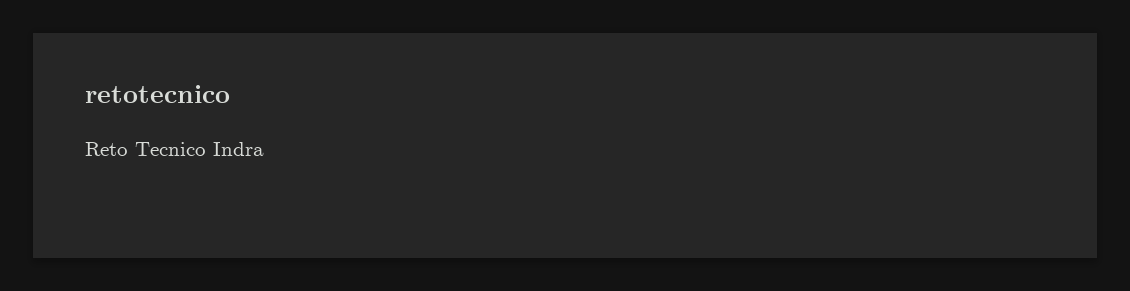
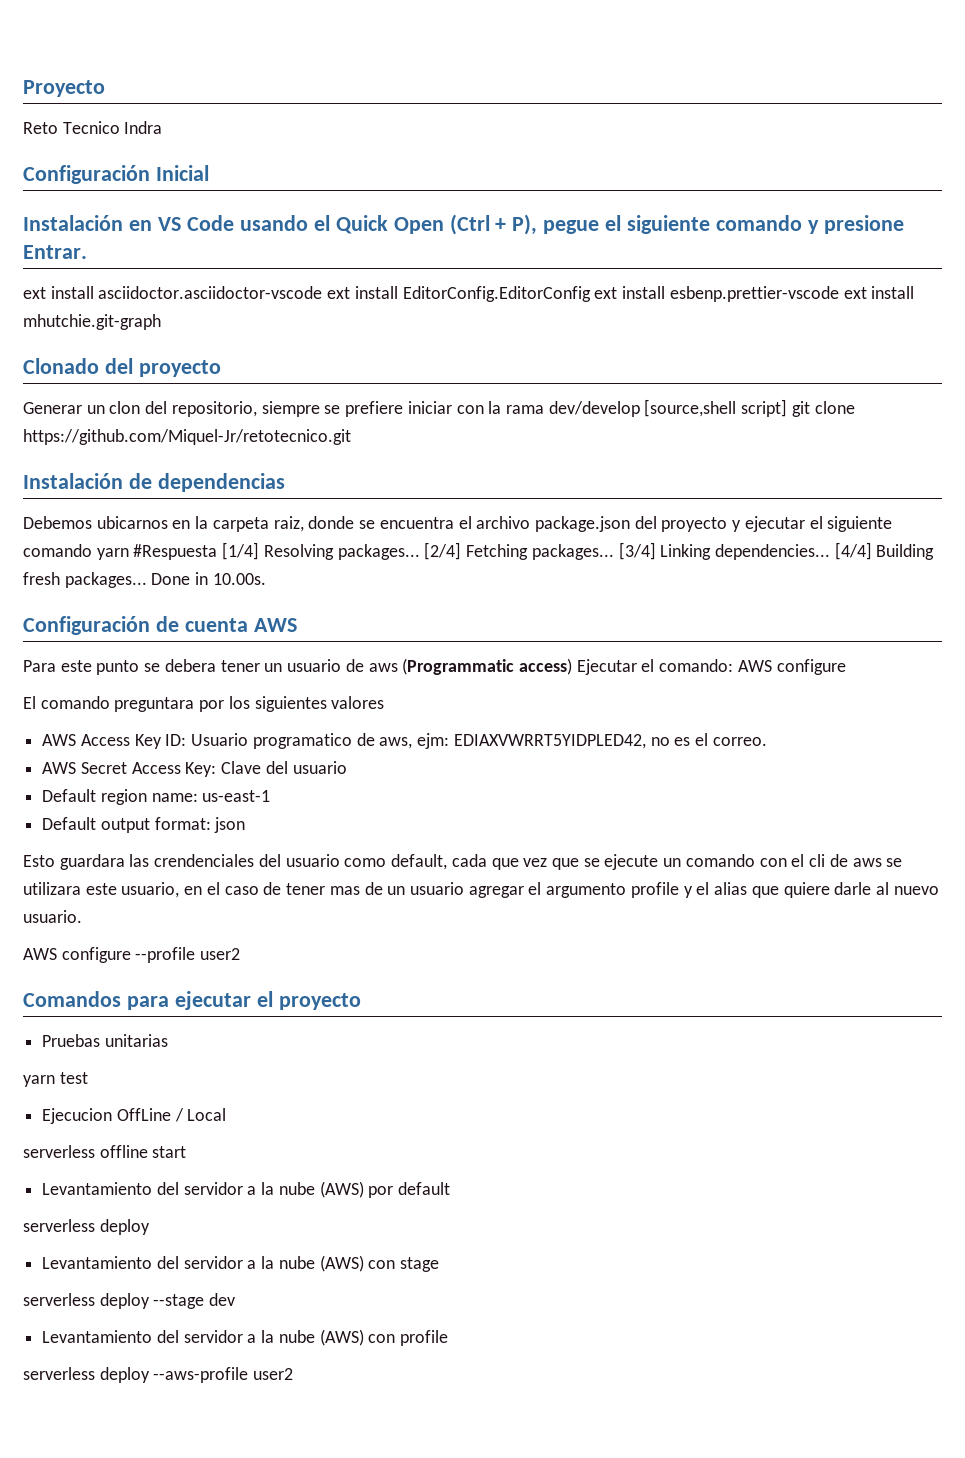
- retotecnico
+ Proyecto
+ Configuración Inicial
+ Instalación en VS Code usando el Quick Open (Ctrl + P), pegue el siguiente comando y presione Entrar.
+ ext install asciidoctor.asciidoctor-vscode ext install EditorConfig.EditorConfig ext install esbenp.prettier-vscode ext install mhutchie.git-graph
+ Clonado del proyecto
+ Generar un clon del repositorio, siempre se prefiere iniciar con la rama dev/develop [source,shell script] git clone https://github.com/Miquel-Jr/retotecnico.git
+ Instalación de dependencias
+ Debemos ubicarnos en la carpeta raiz, donde se encuentra el archivo package.json del proyecto y ejecutar el siguiente comando yarn #Respuesta [1/4] Resolving packages... [2/4] Fetching packages... [3/4] Linking dependencies... [4/4] Building fresh packages... Done in 10.00s.
+ Configuración de cuenta AWS
+ Para este punto se debera tener un usuario de aws (Programmatic access) Ejecutar el comando: AWS configure
+ El comando preguntara por los siguientes valores
+ AWS Access Key ID: Usuario programatico de aws, ejm: EDIAXVWRRT5YIDPLED42, no es el correo.
+ AWS Secret Access Key: Clave del usuario
+ Default region name: us-east-1
+ Default output format: json
+ Esto guardara las crendenciales del usuario como default, cada que vez que se ejecute un comando con el cli de aws se utilizara este usuario, en el caso de tener mas de un usuario agregar el argumento profile y el alias que quiere darle al nuevo usuario.
+ AWS configure --profile user2
+ Comandos para ejecutar el proyecto
+ Pruebas unitarias
+ yarn test
+ Ejecucion OffLine / Local
+ serverless offline start
+ Levantamiento del servidor a la nube (AWS) por default
+ serverless deploy
+ Levantamiento del servidor a la nube (AWS) con stage
+ serverless deploy --stage dev
+ Levantamiento del servidor a la nube (AWS) con profile
+ serverless deploy --aws-profile user2

